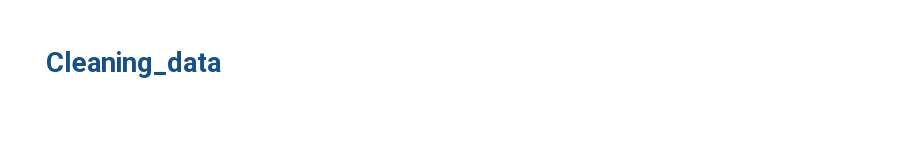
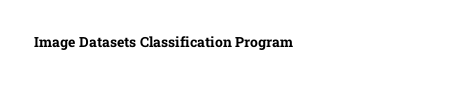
- Cleaning_data
+ Image Datasets Classification Program

